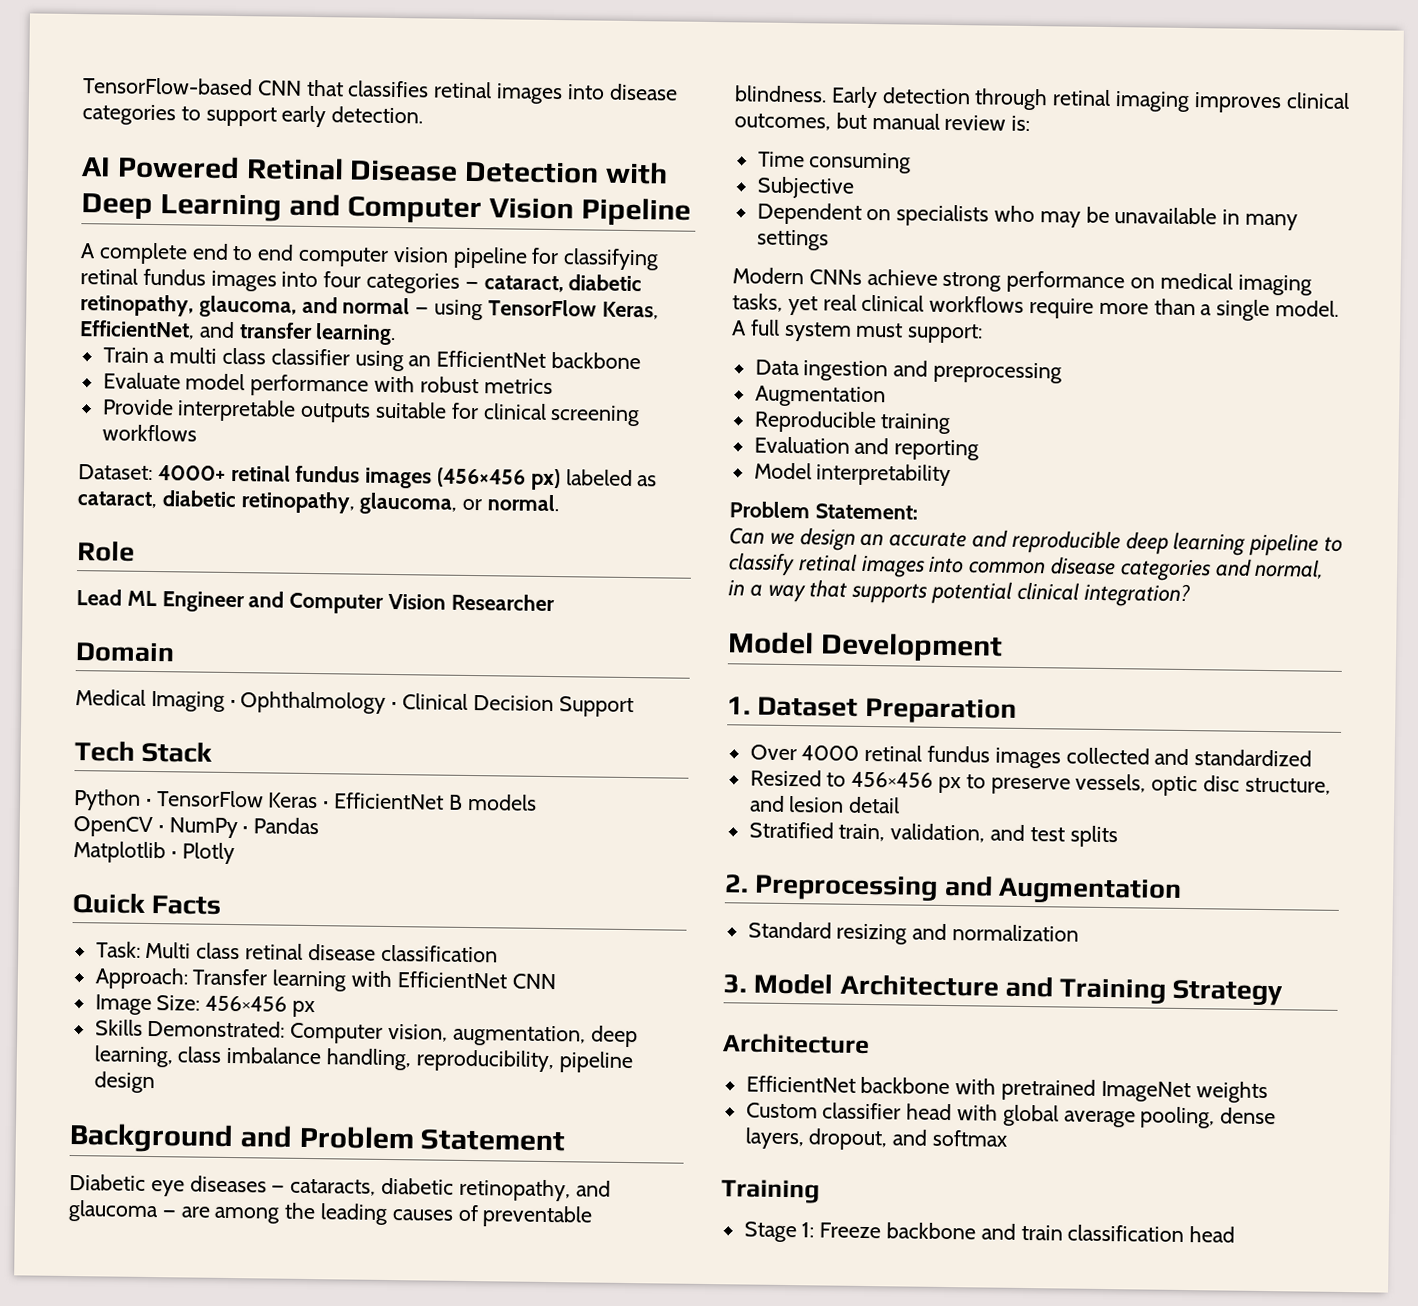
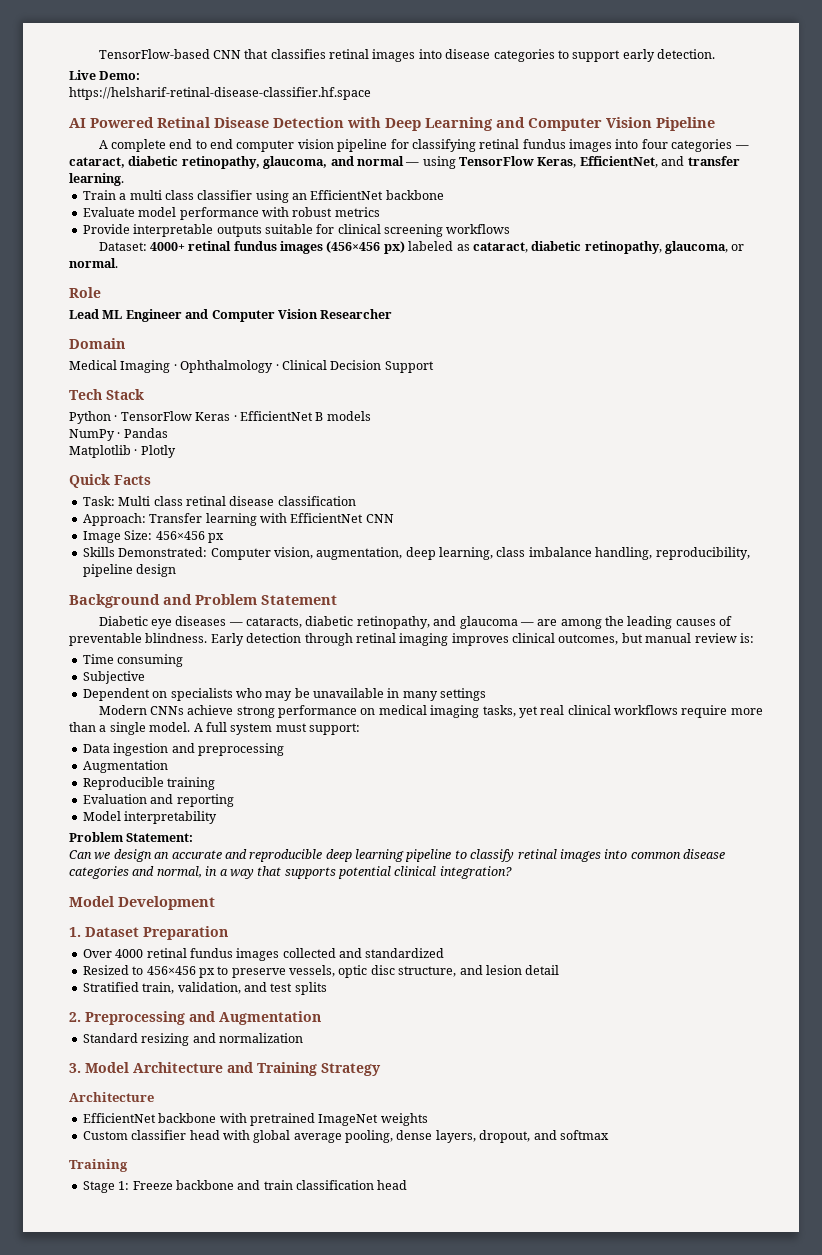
+ Live Demo:
+ https://helsharif-retinal-disease-classifier.hf.space
- OpenCV · NumPy · Pandas
+ NumPy · Pandas

